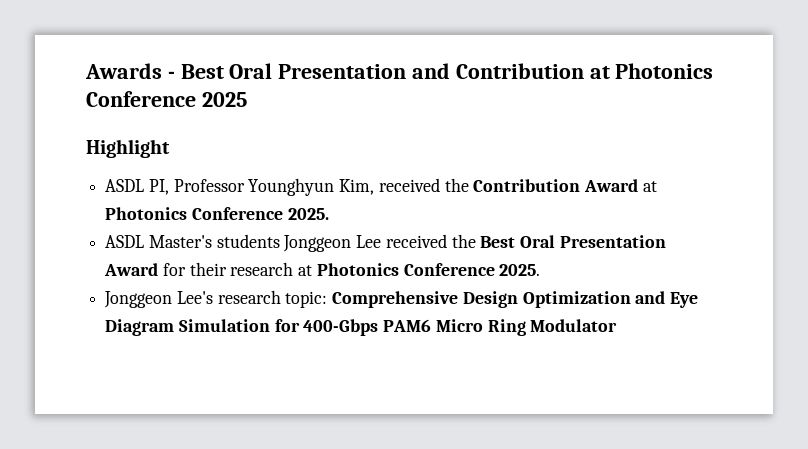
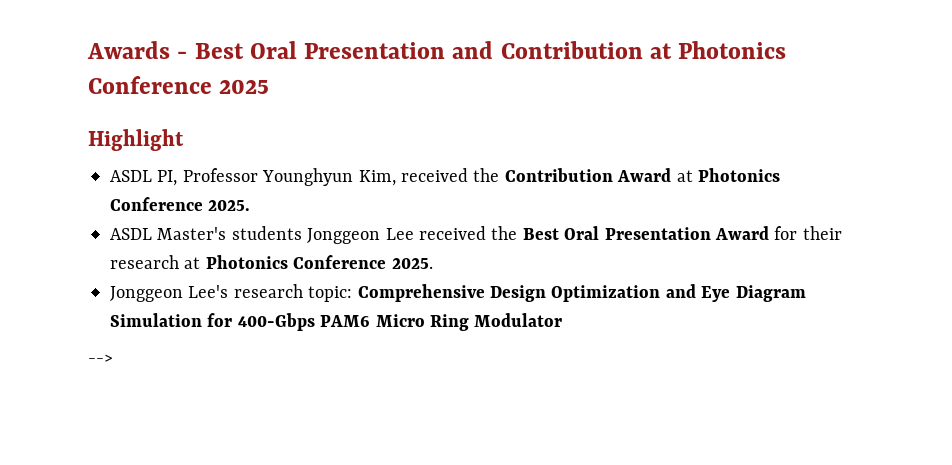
+ -->

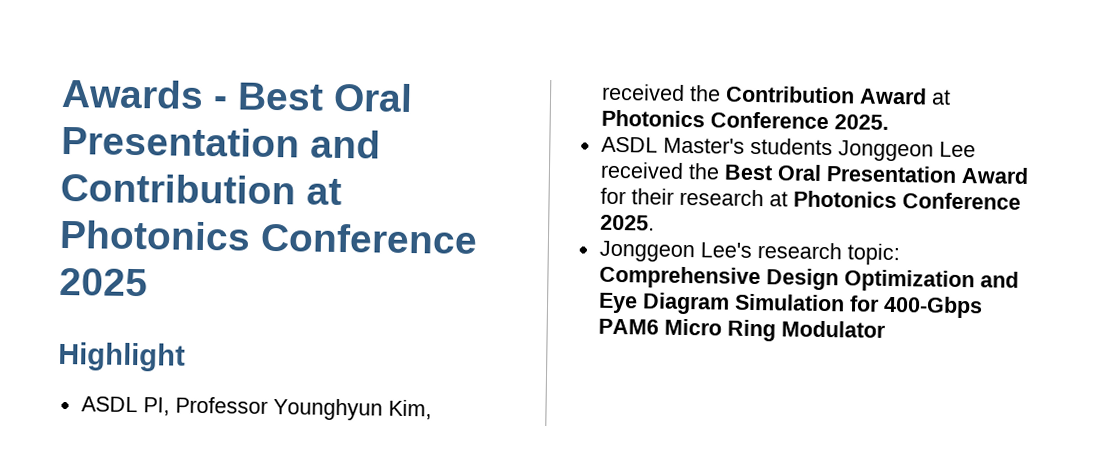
- -->

